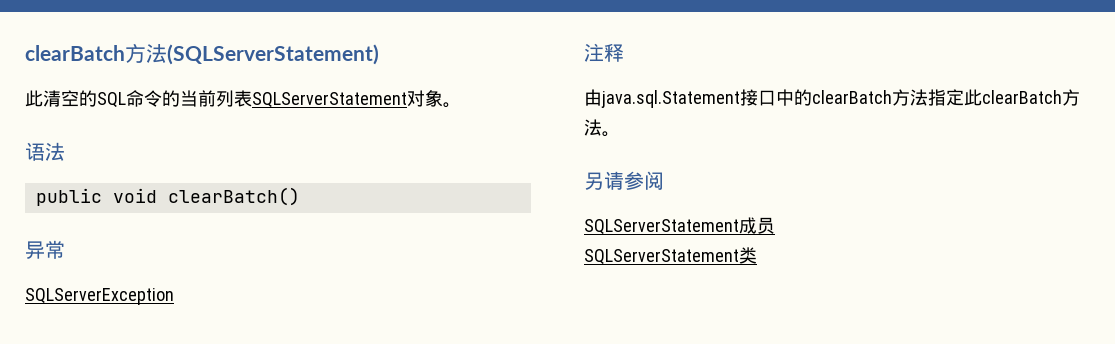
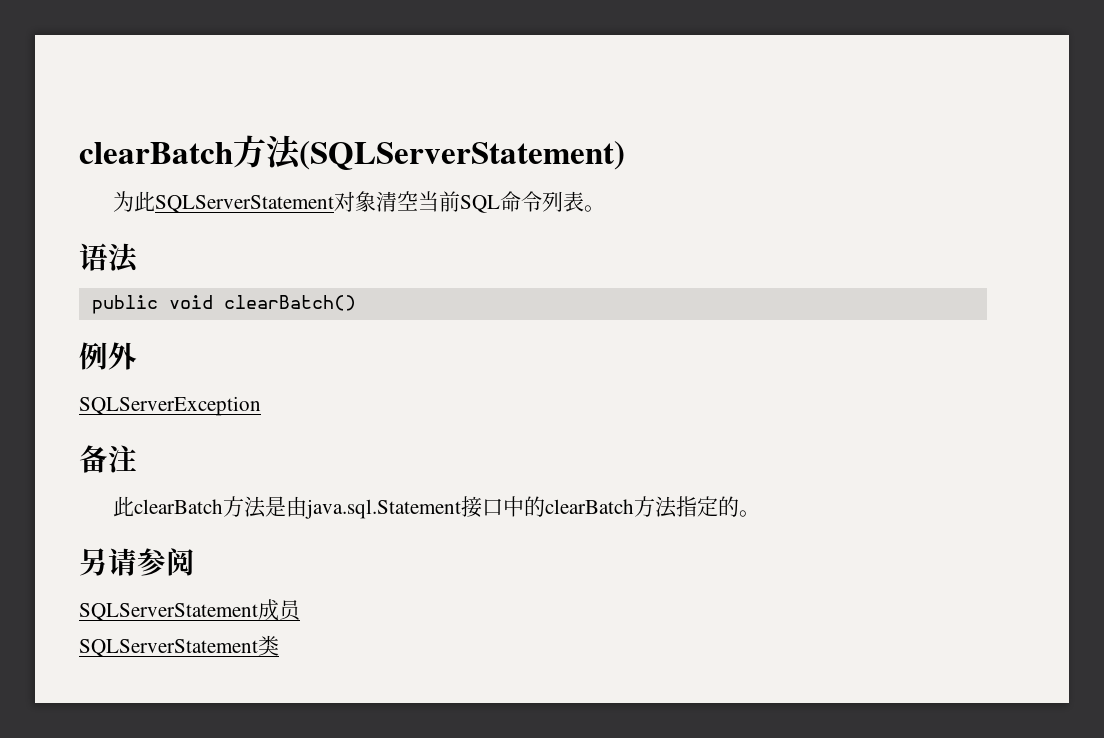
- 此清空的SQL命令的当前列表SQLServerStatement对象。
+ 为此SQLServerStatement对象清空当前SQL命令列表。
- 异常
+ 例外
- 注释
- 由java.sql.Statement接口中的clearBatch方法指定此clearBatch方法。
+ 备注
+ 此clearBatch方法是由java.sql.Statement接口中的clearBatch方法指定的。

